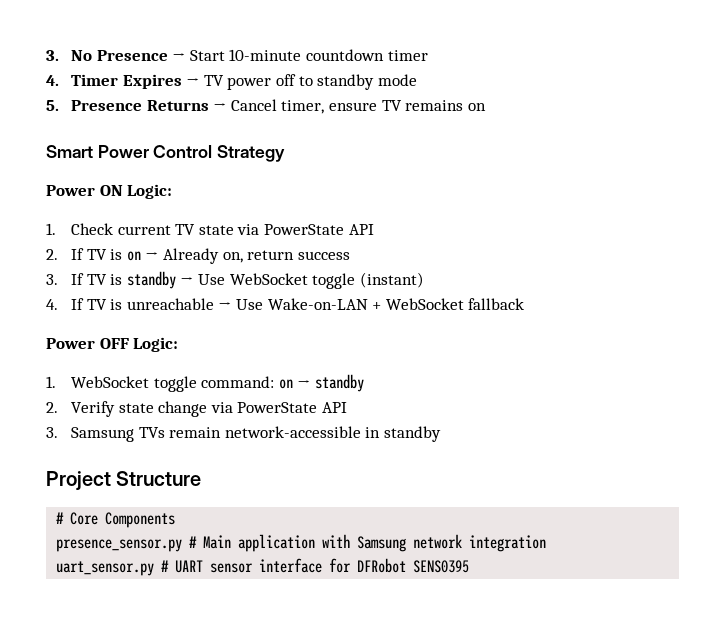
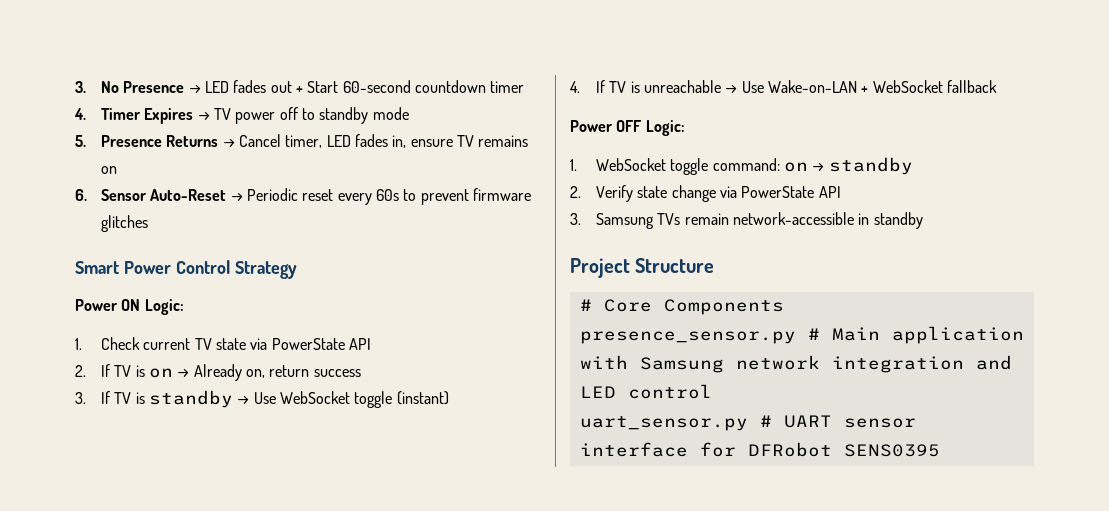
- 3. No Presence → Start 10-minute countdown timer
+ 3. No Presence → LED fades out + Start 60-second countdown timer
- 5. Presence Returns → Cancel timer, ensure TV remains on
+ 5. Presence Returns → Cancel timer, LED fades in, ensure TV remains on
+ 6. Sensor Auto-Reset → Periodic reset every 60s to prevent firmware glitches
- presence_sensor.py # Main application with Samsung network integration
+ presence_sensor.py # Main application with Samsung network integration and LED control

